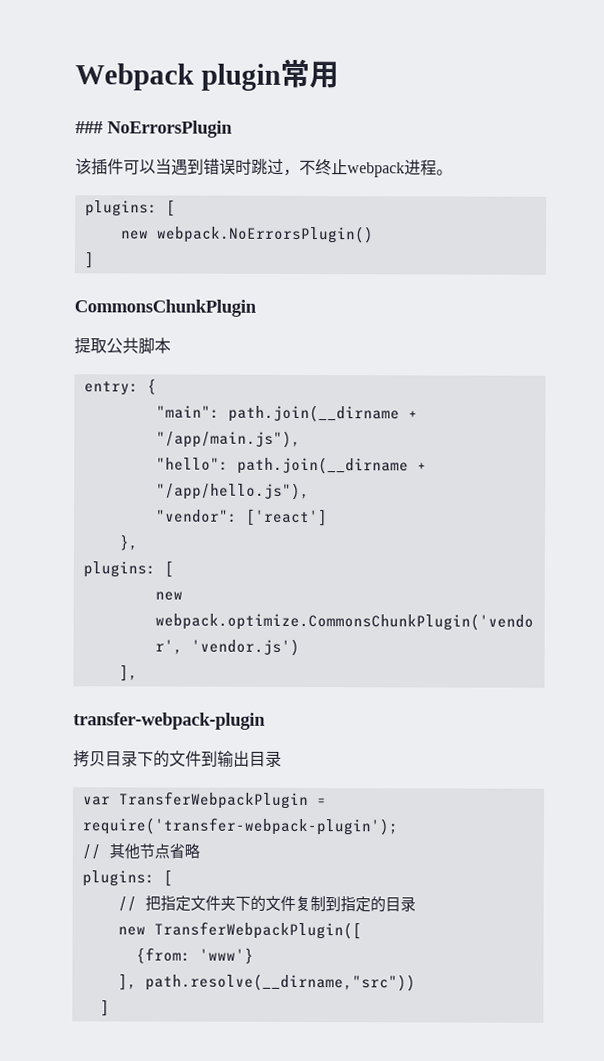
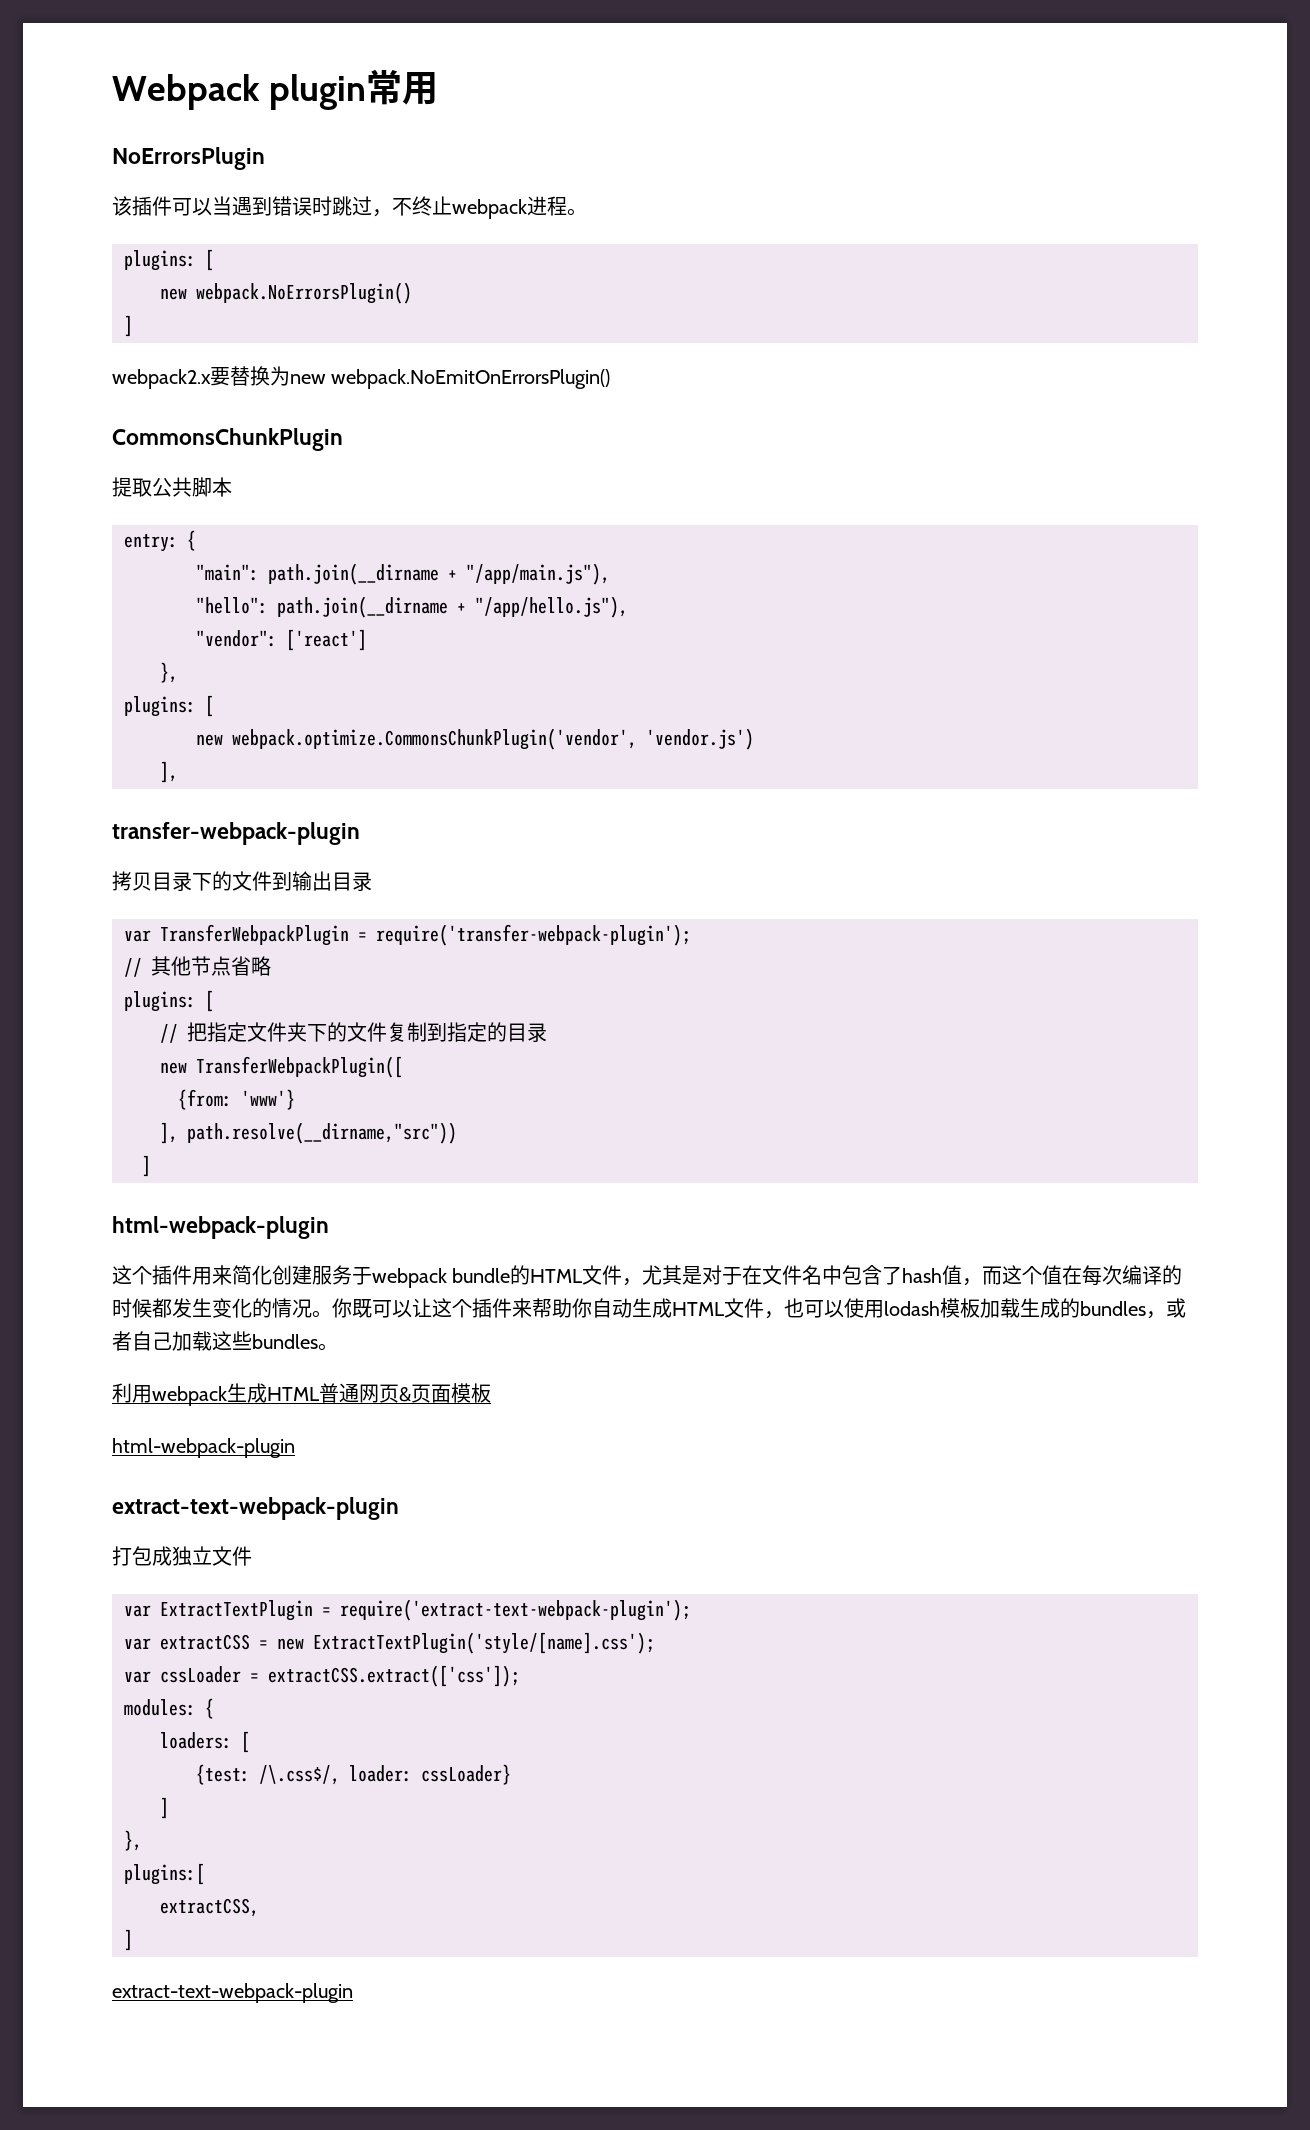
- ### NoErrorsPlugin
+ NoErrorsPlugin
+ webpack2.x要替换为new webpack.NoEmitOnErrorsPlugin()
  ], path.resolve(__dirname,"src"))
  ]
+ html-webpack-plugin
+ 这个插件用来简化创建服务于webpack bundle的HTML文件，尤其是对于在文件名中包含了hash值，而这个值在每次编译的时候都发生变化的情况。你既可以让这个插件来帮助你自动生成HTML文件，也可以使用lodash模板加载生成的bundles，或者自己加载这些bundles。
+ 利用webpack生成HTML普通网页&页面模板
+ html-webpack-plugin
+ extract-text-webpack-plugin
+ 打包成独立文件
+ var ExtractTextPlugin = require('extract-text-webpack-plugin');
+ var extractCSS = new ExtractTextPlugin('style/[name].css');
+ var cssLoader = extractCSS.extract(['css']);
+ modules: {
+ loaders: [
+ {test: /\.css$/, loader: cssLoader}
+ ]
+ },
+ plugins:[
+ extractCSS,
+ ]
+ extract-text-webpack-plugin

